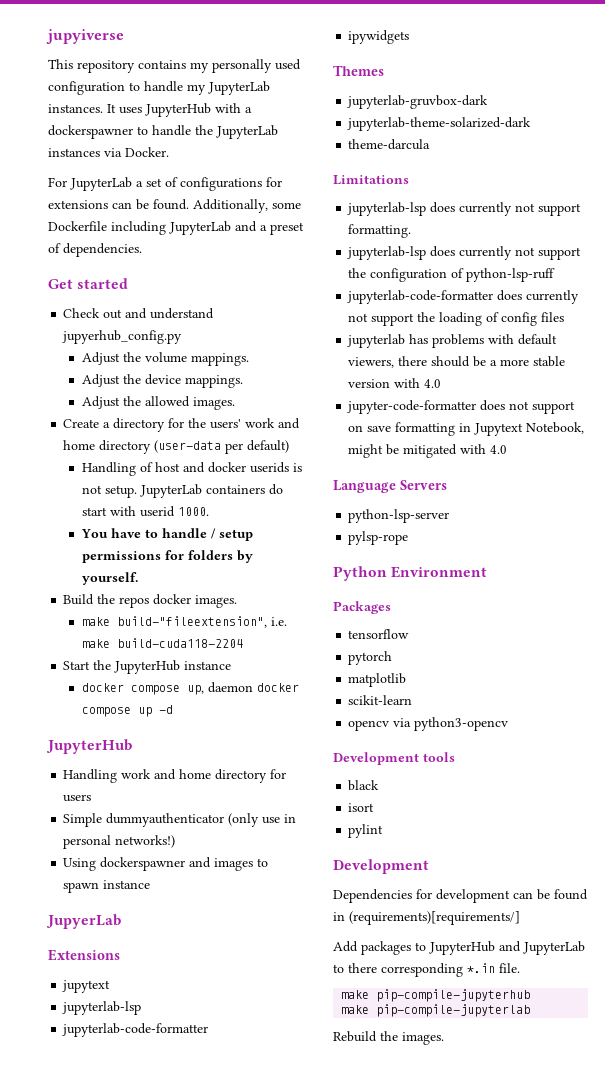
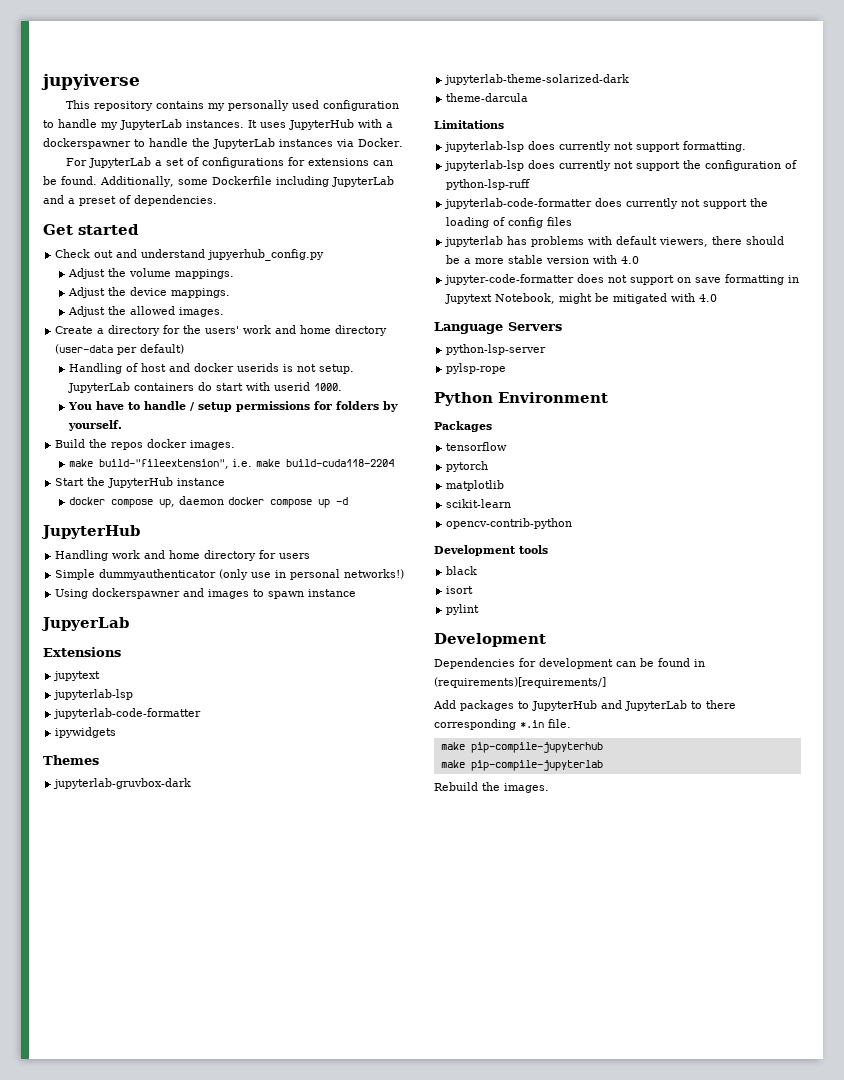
- opencv via python3-opencv
+ opencv-contrib-python

